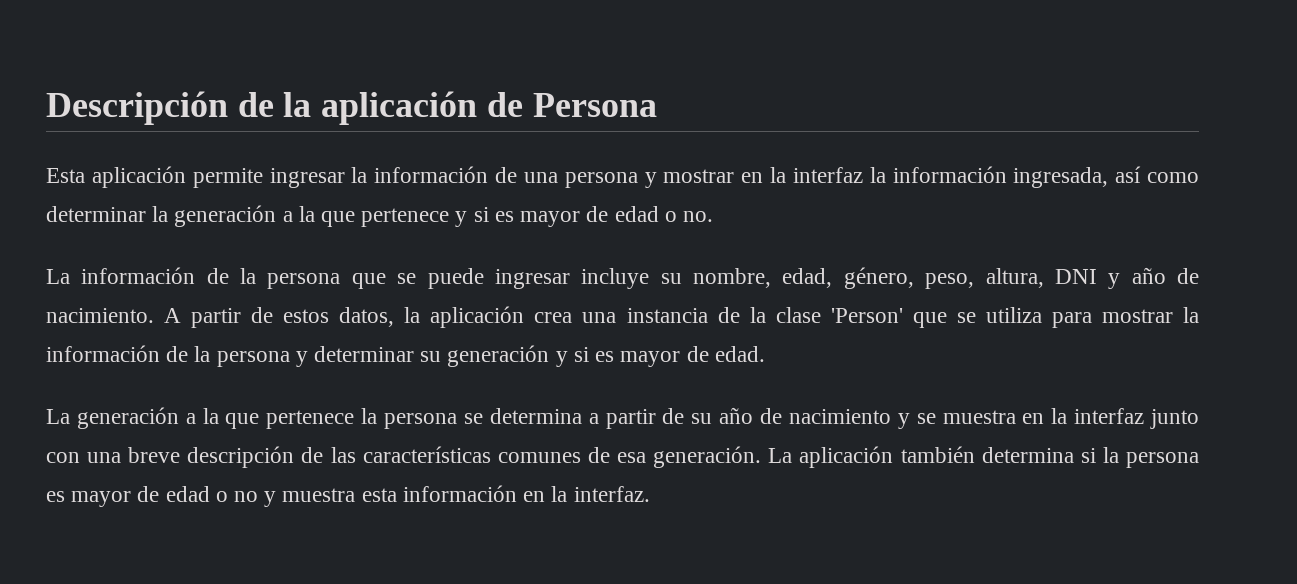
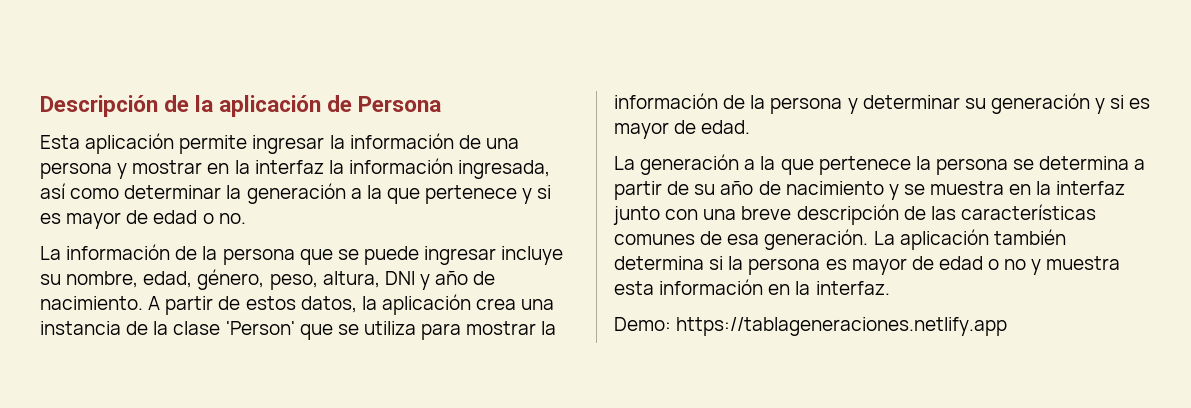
+ Demo: https://tablageneraciones.netlify.app

